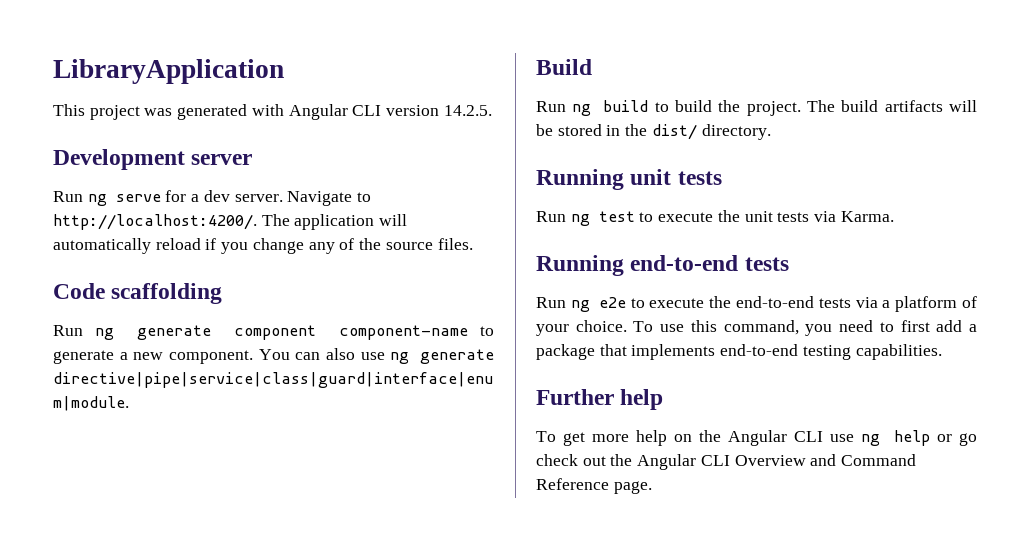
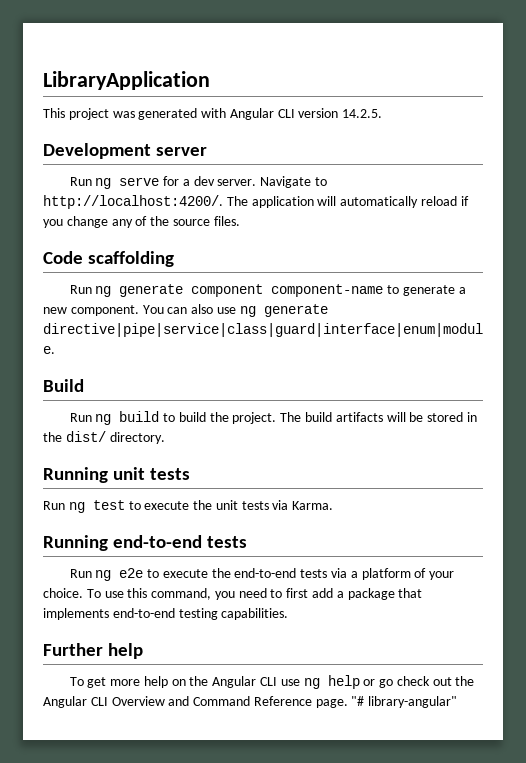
+ "# library-angular"

